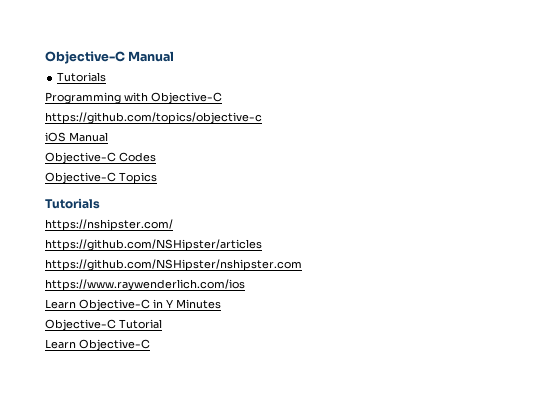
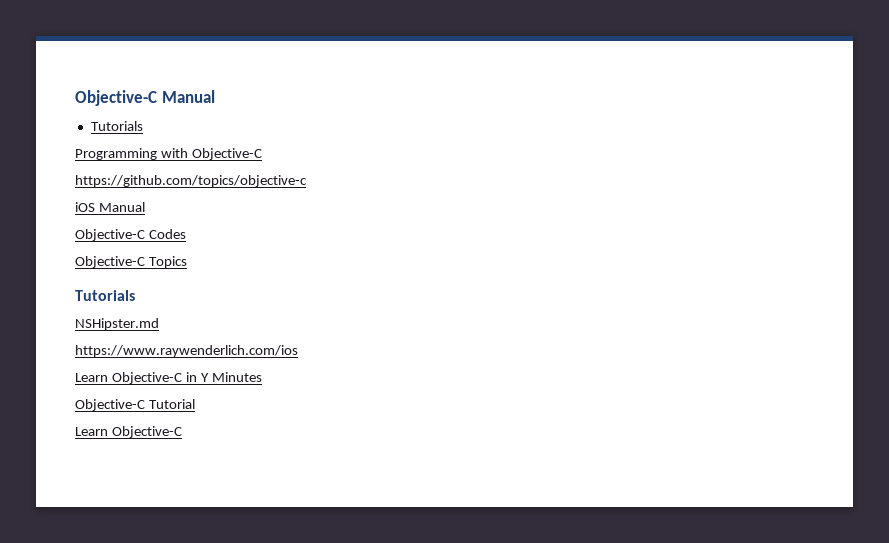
- https://nshipster.com/
- https://github.com/NSHipster/articles
- https://github.com/NSHipster/nshipster.com
+ NSHipster.md

